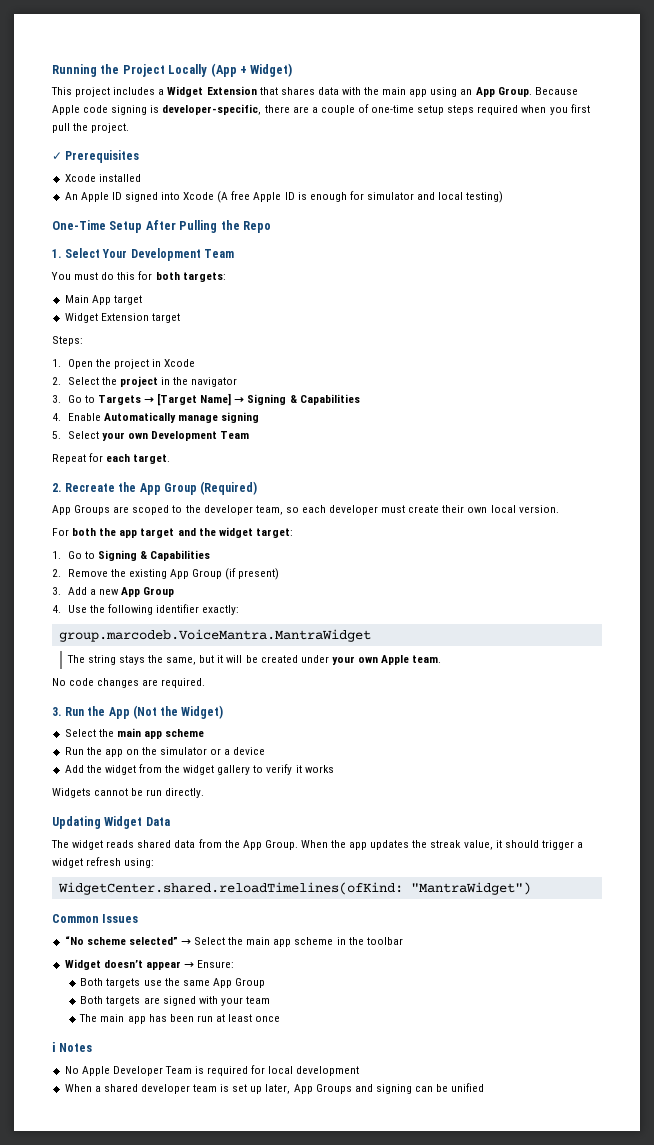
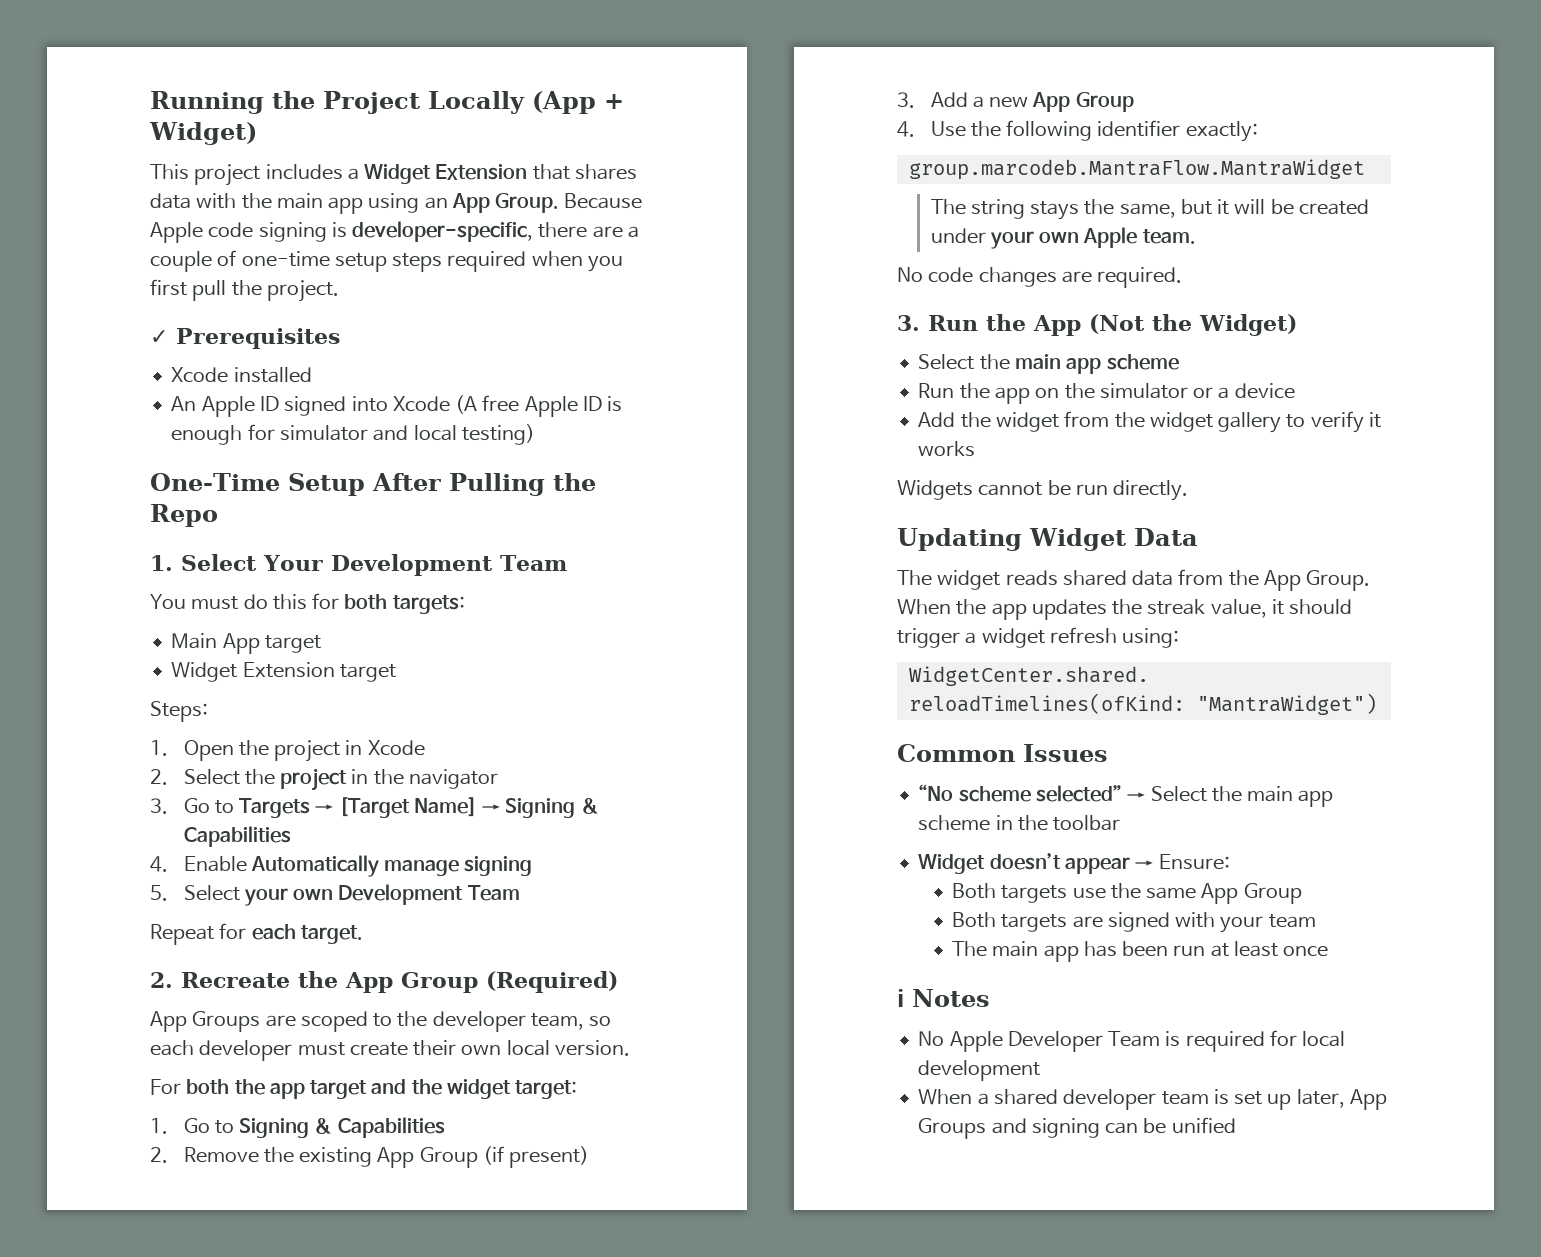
- group.marcodeb.VoiceMantra.MantraWidget
+ group.marcodeb.MantraFlow.MantraWidget

